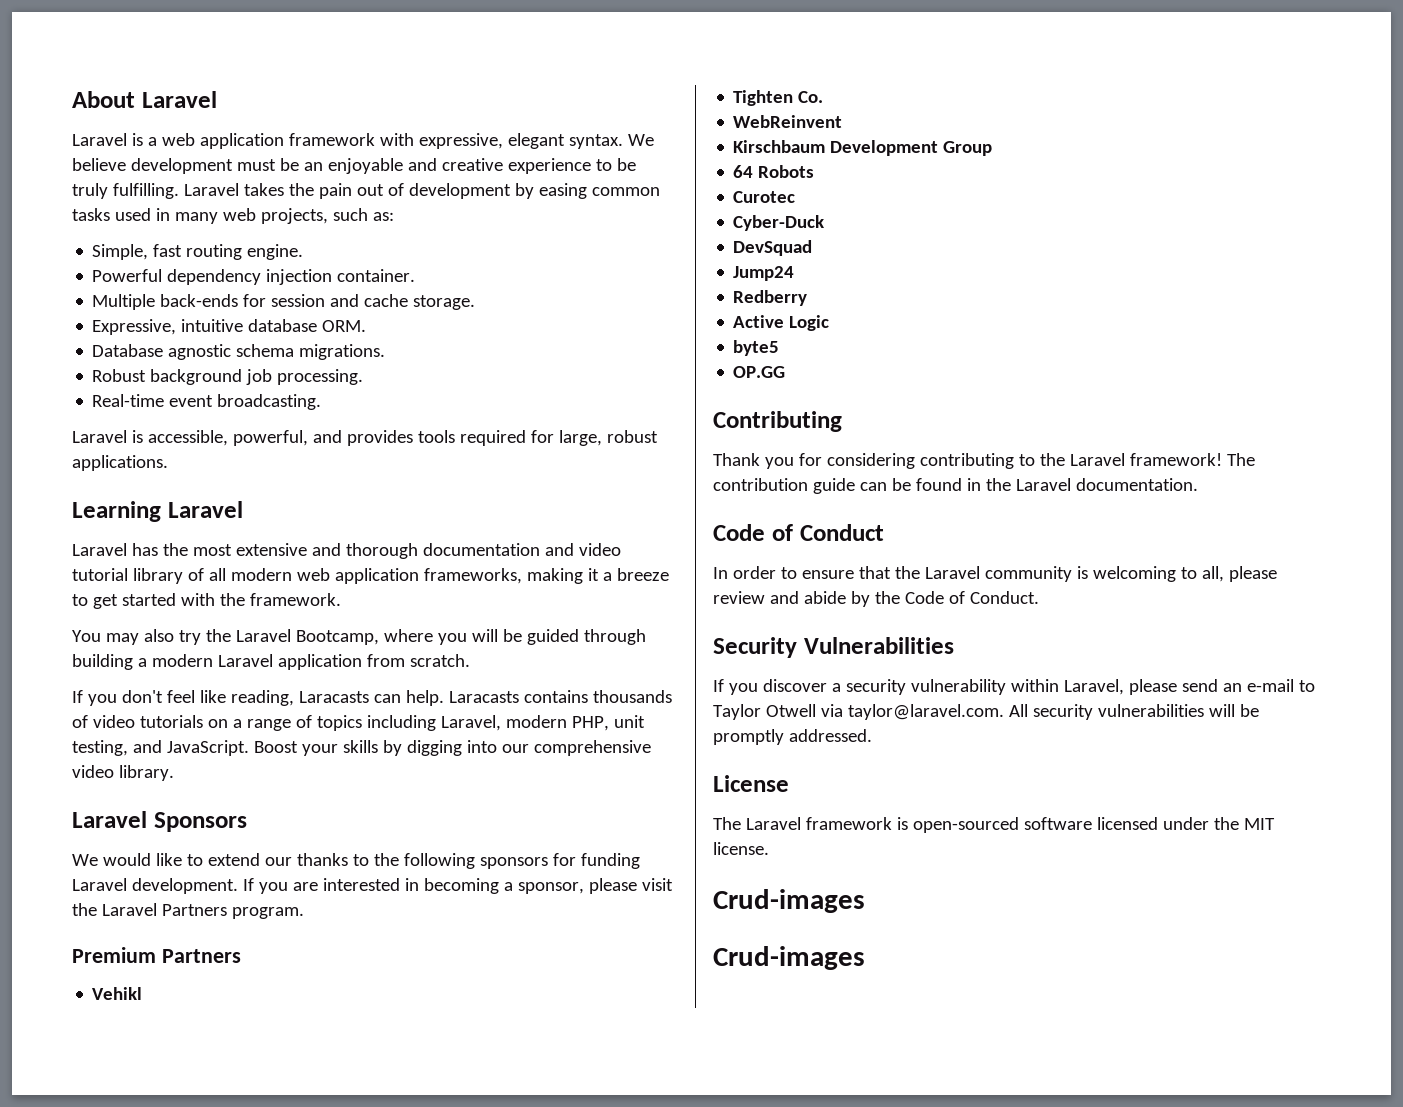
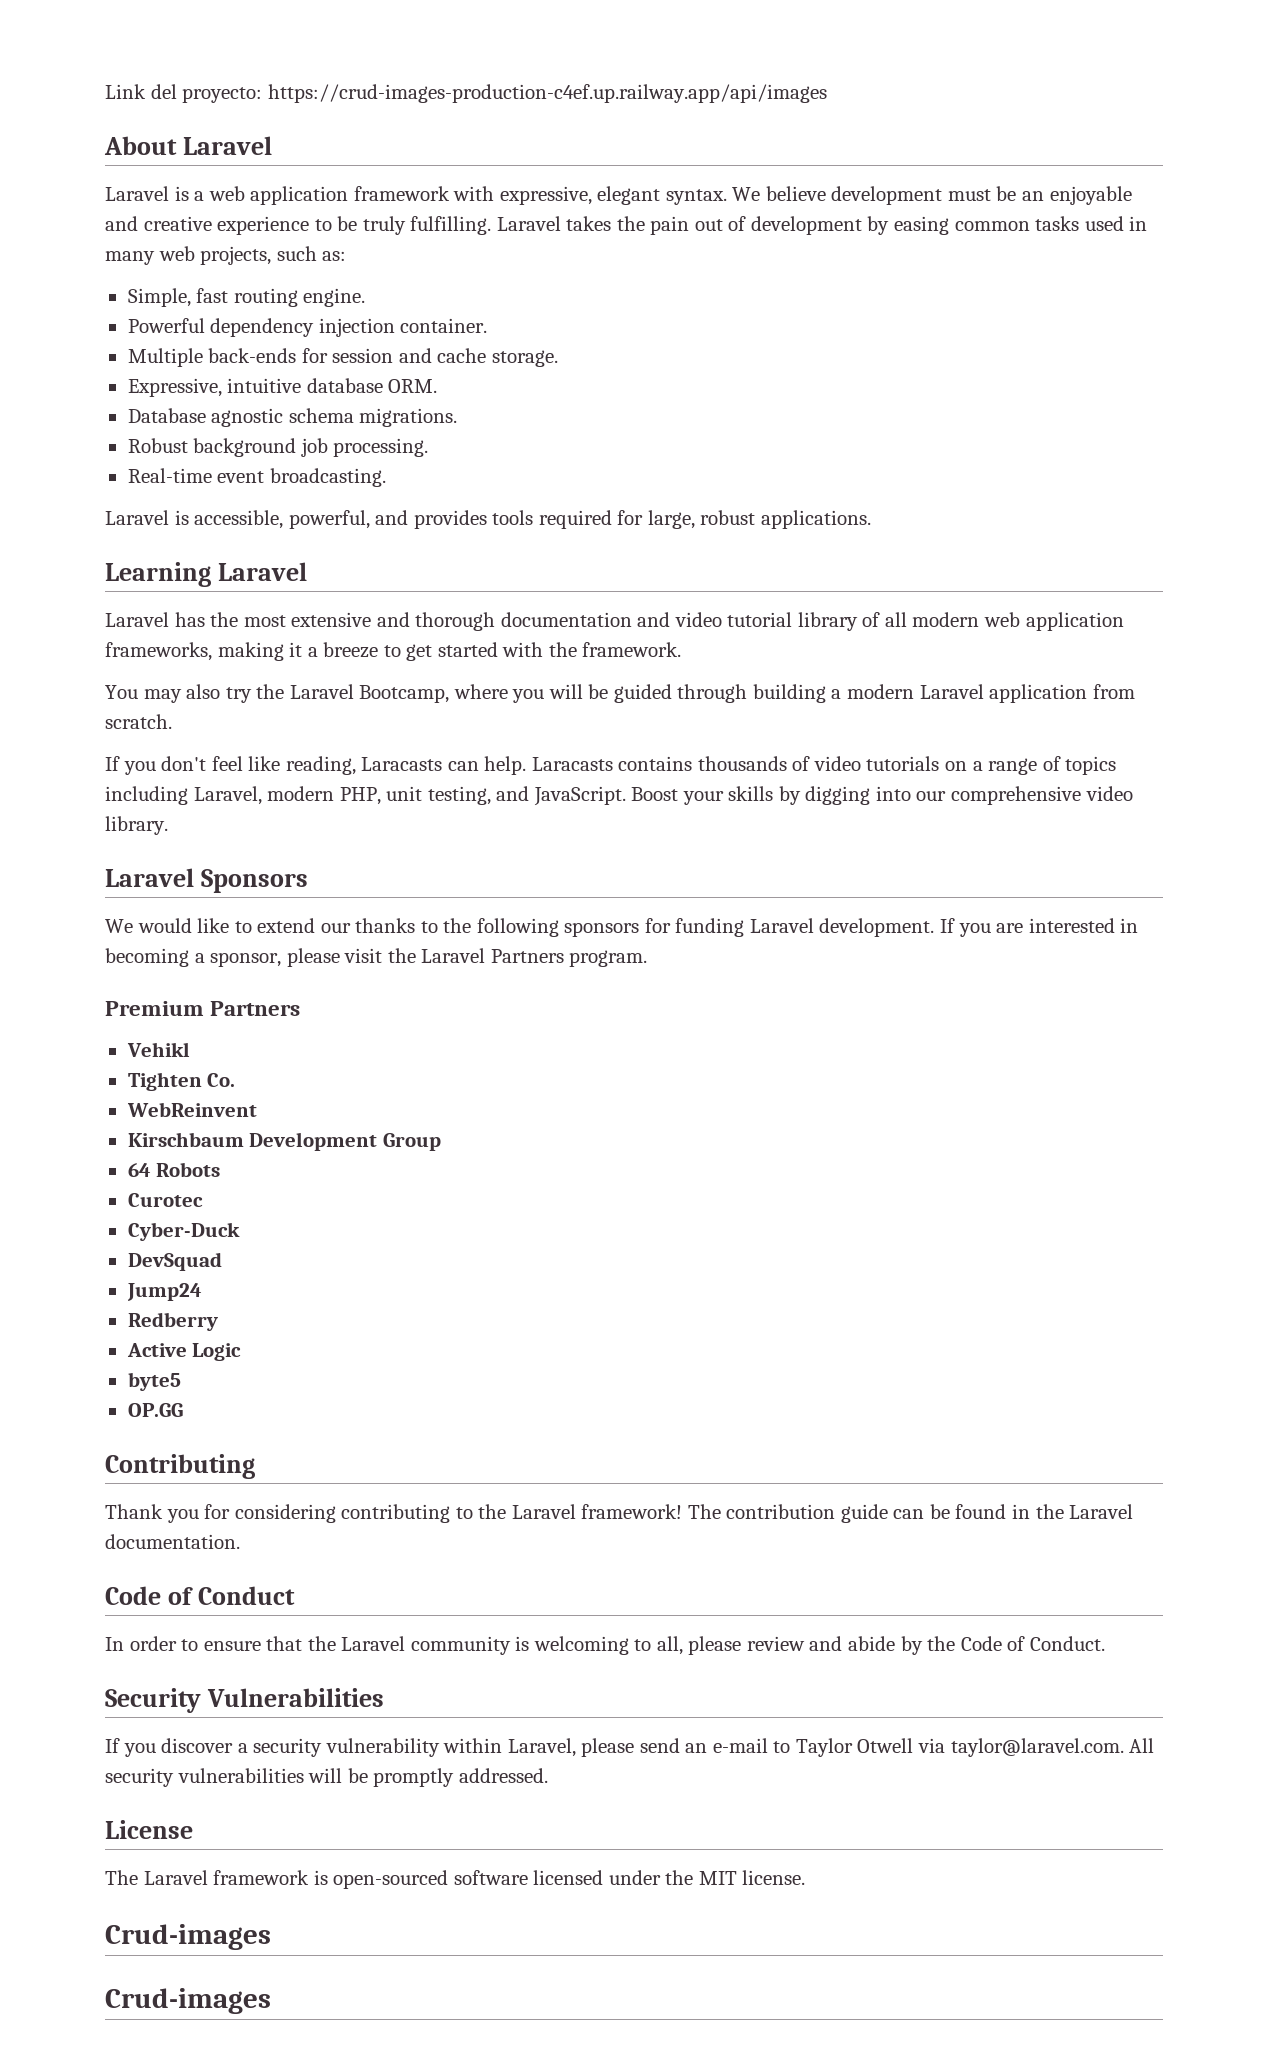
+ Link del proyecto: https://crud-images-production-c4ef.up.railway.app/api/images

